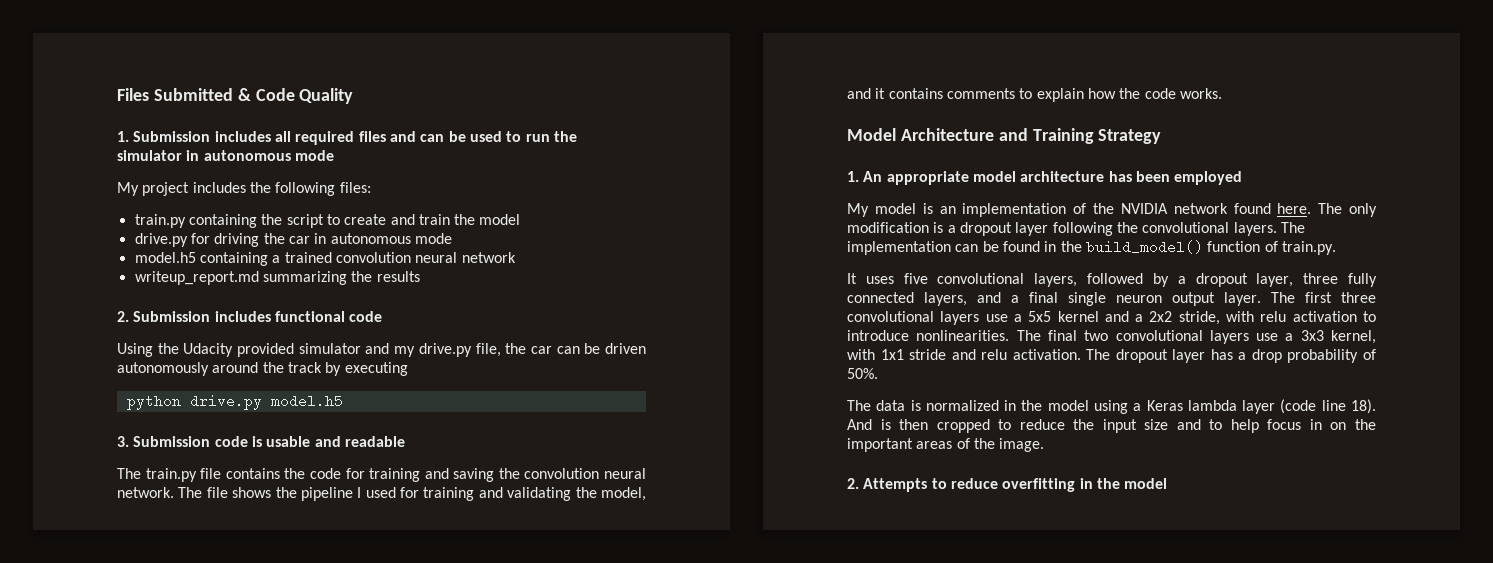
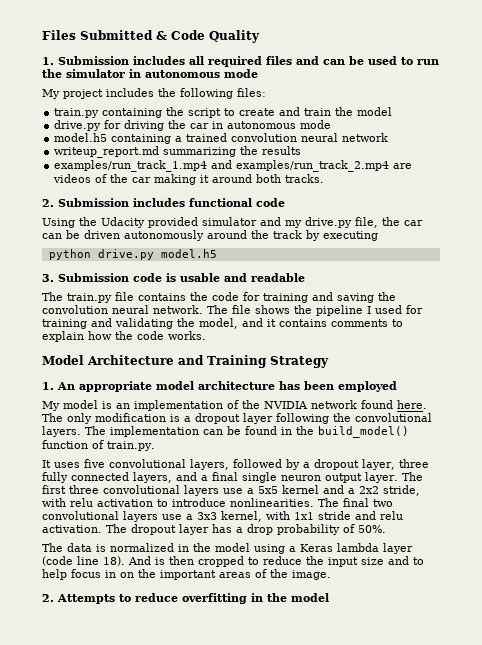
+ examples/run_track_1.mp4 and examples/run_track_2.mp4 are videos of the car making it around both tracks.

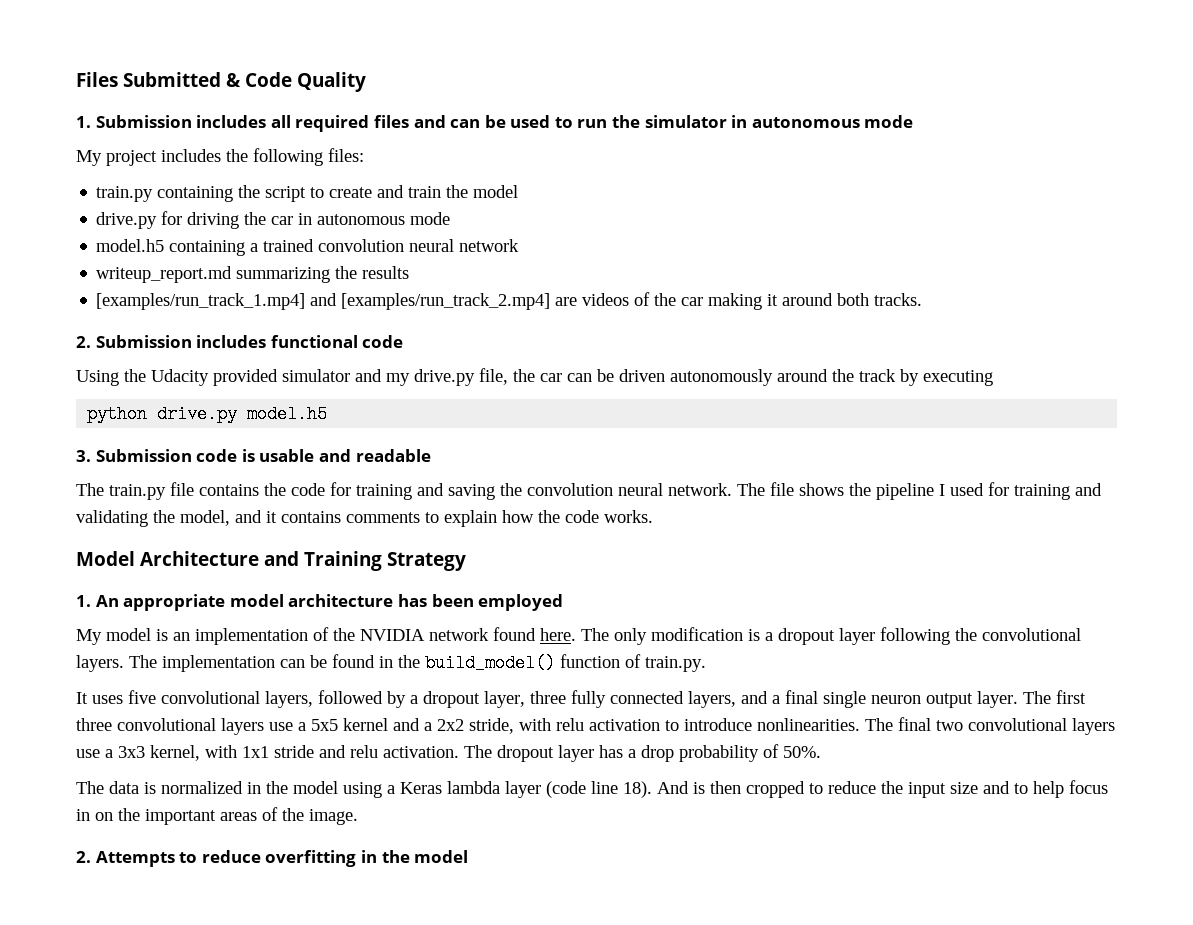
- examples/run_track_1.mp4 and examples/run_track_2.mp4 are videos of the car making it around both tracks.
+ [examples/run_track_1.mp4] and [examples/run_track_2.mp4] are videos of the car making it around both tracks.

